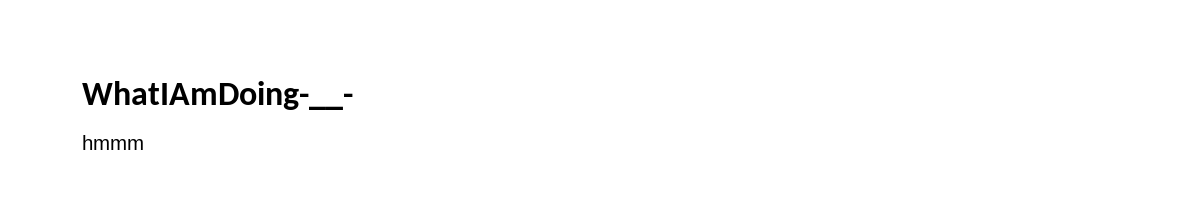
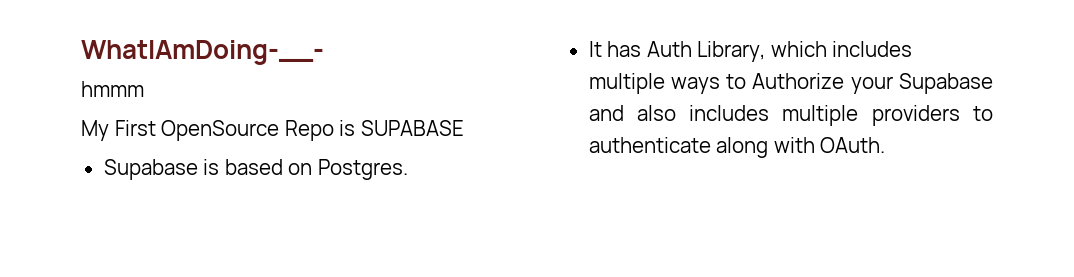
+ My First OpenSource Repo is SUPABASE
+ Supabase is based on Postgres.
+ It has Auth Library, which includes multiple ways to Authorize your Supabase and also includes multiple providers to authenticate along with OAuth.

